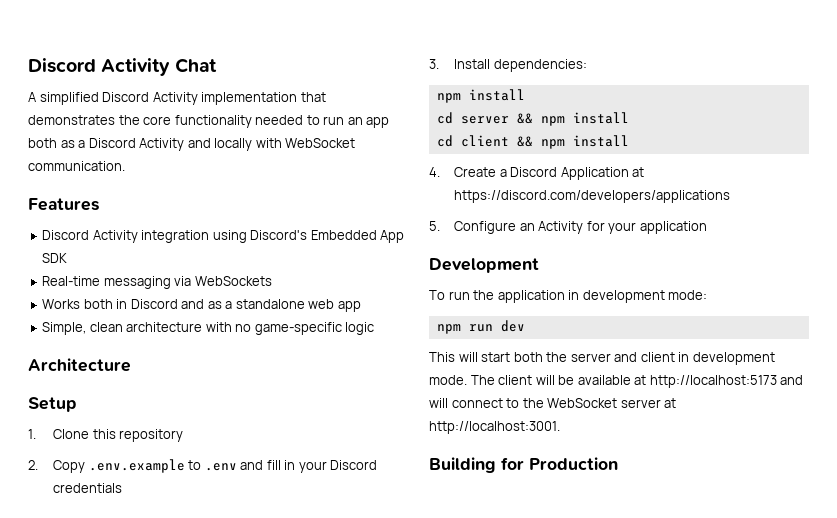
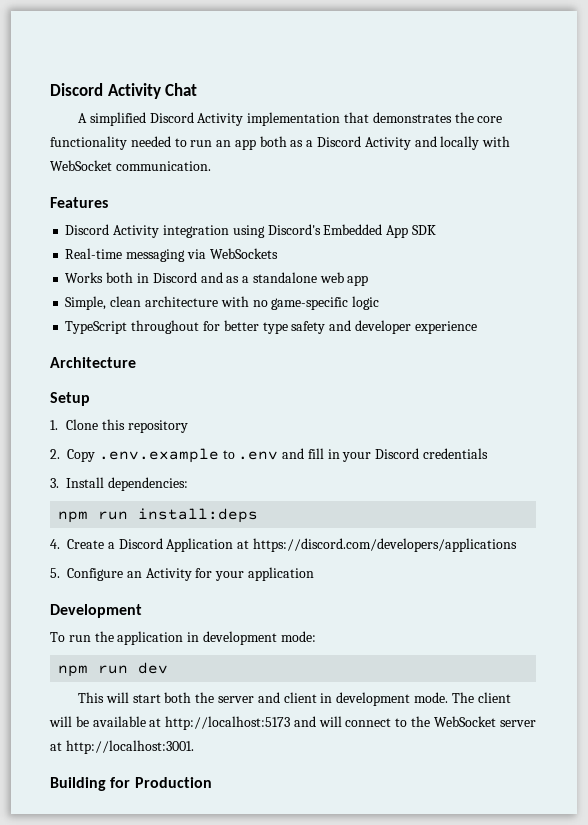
+ TypeScript throughout for better type safety and developer experience
  3. Install dependencies:
- npm install
- cd server && npm install
- cd client && npm install
+ npm run install:deps

